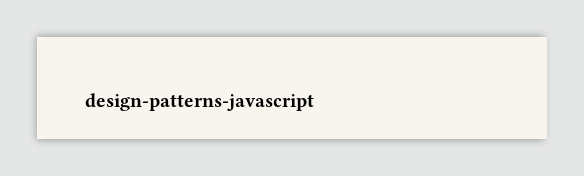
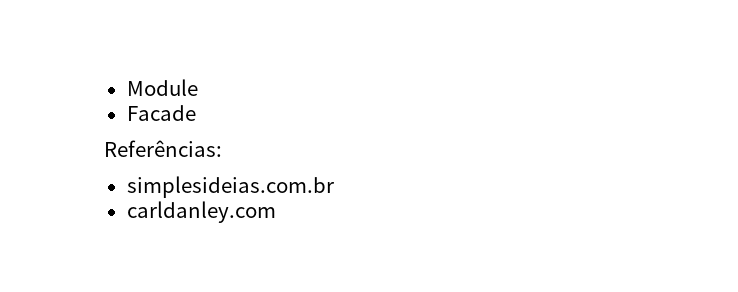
- design-patterns-javascript
+ Module
+ Facade
+ Referências:
+ simplesideias.com.br
+ carldanley.com

